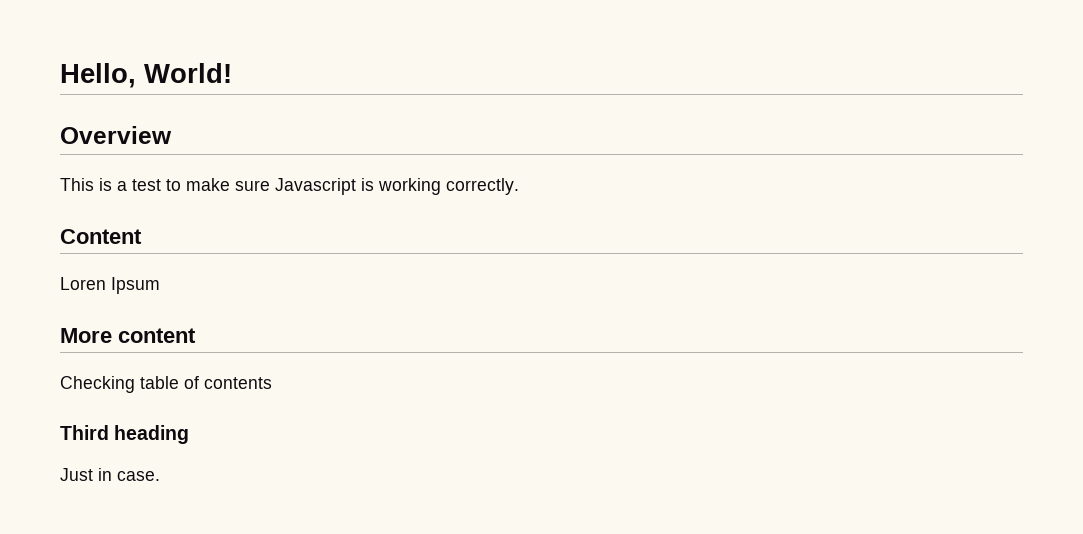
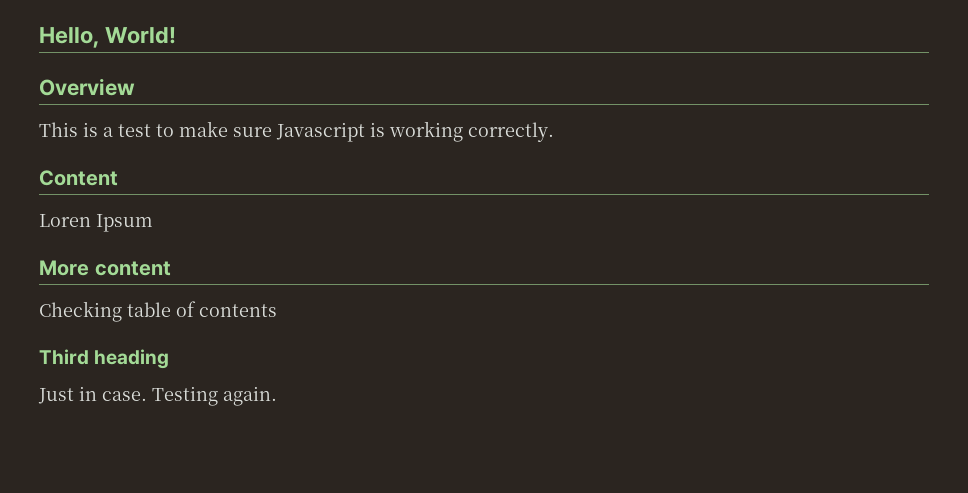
+ Testing again.

